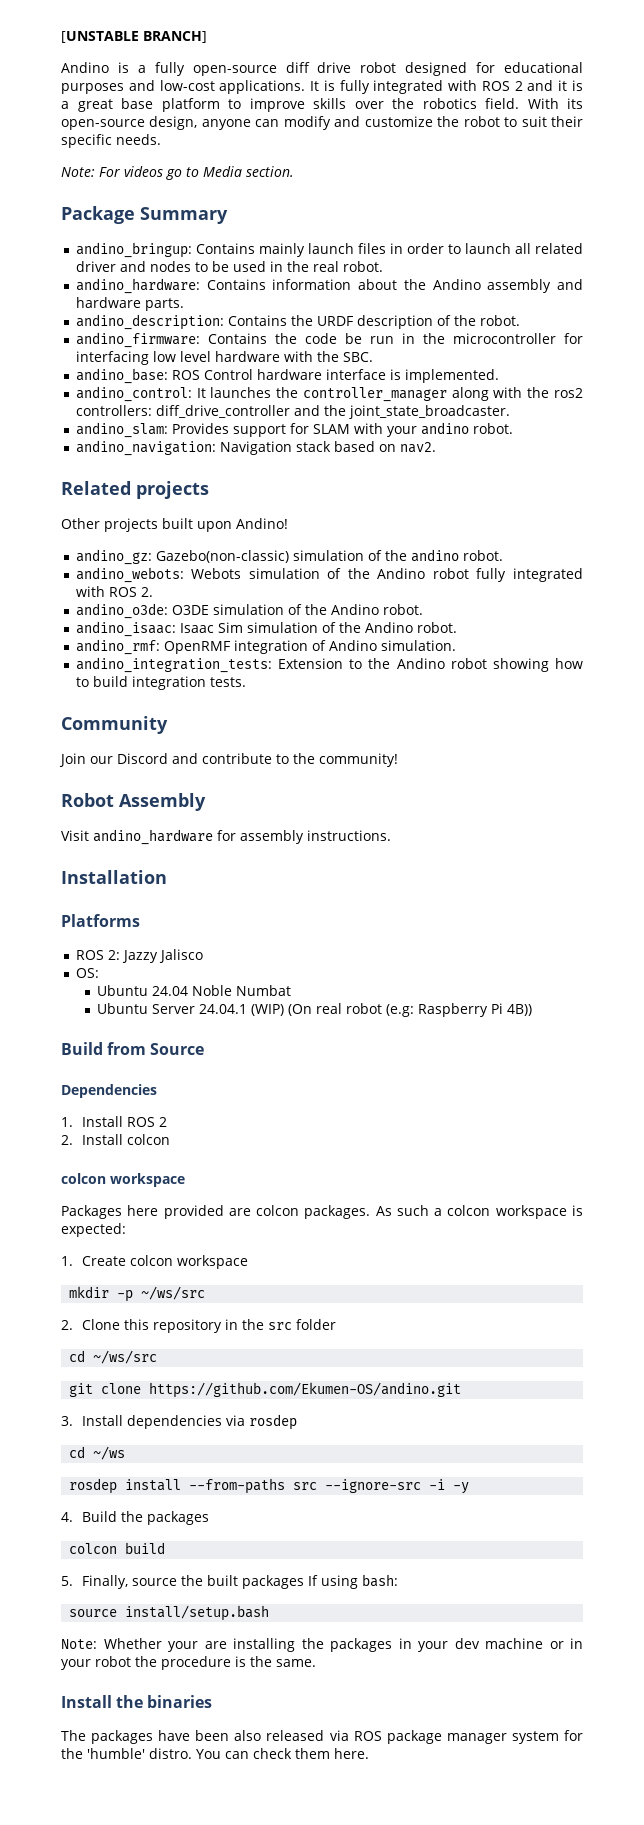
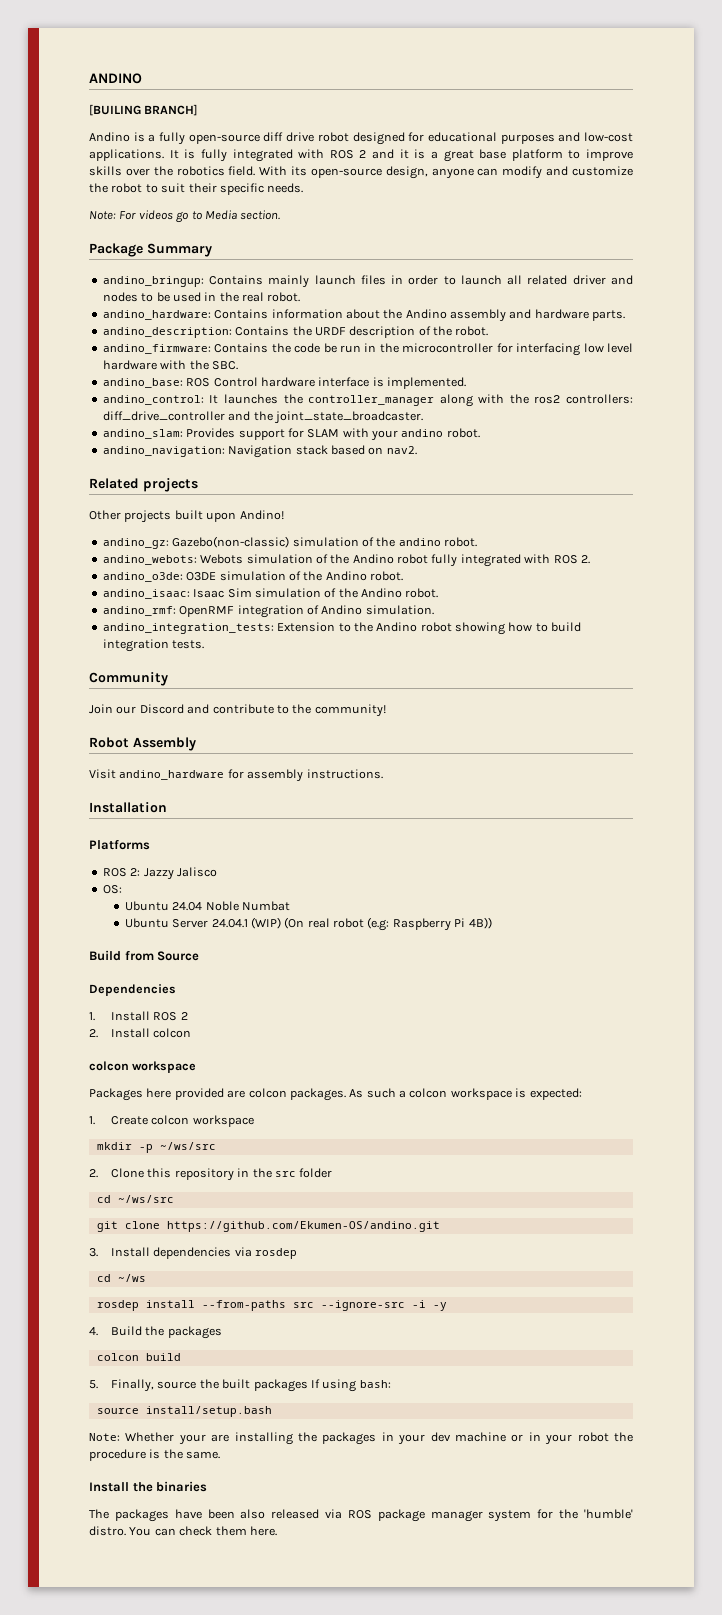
- [UNSTABLE BRANCH]
+ ANDINO
+ [BUILING BRANCH]

